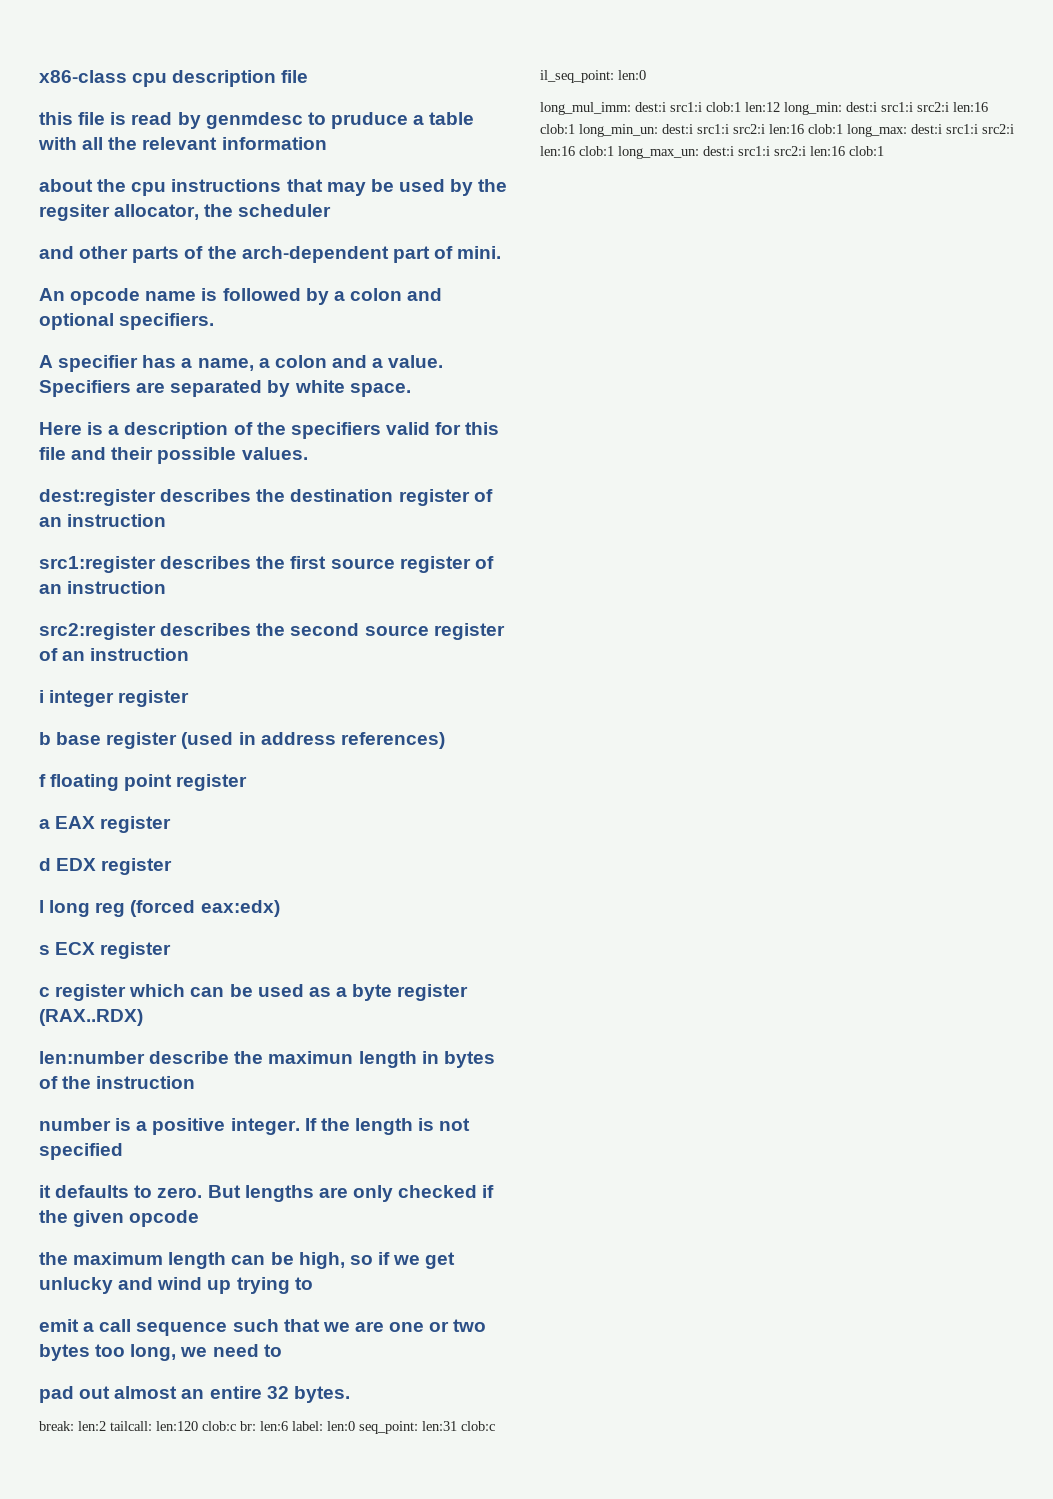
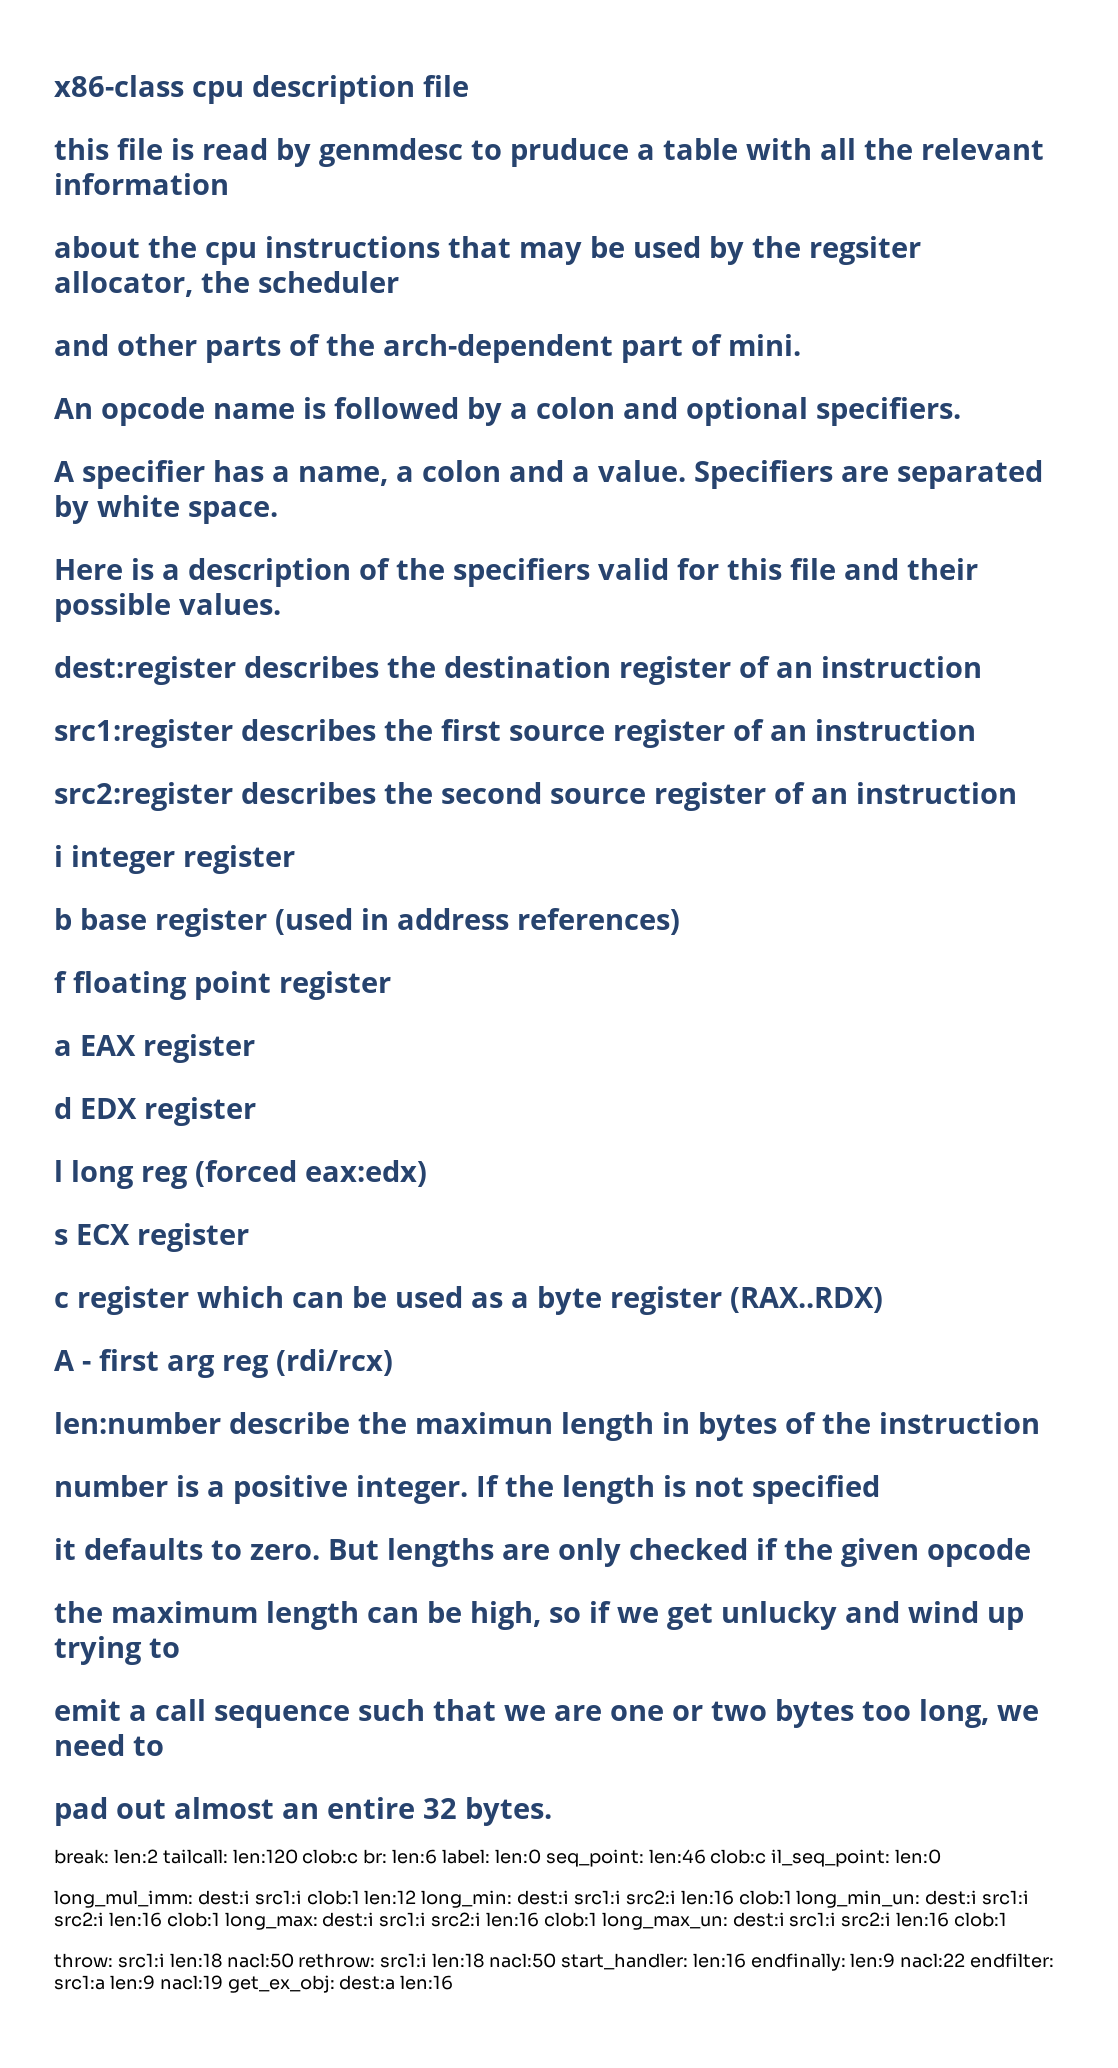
+ A - first arg reg (rdi/rcx)
- break: len:2 tailcall: len:120 clob:c br: len:6 label: len:0 seq_point: len:31 clob:c il_seq_point: len:0
+ break: len:2 tailcall: len:120 clob:c br: len:6 label: len:0 seq_point: len:46 clob:c il_seq_point: len:0
+ throw: src1:i len:18 nacl:50 rethrow: src1:i len:18 nacl:50 start_handler: len:16 endfinally: len:9 nacl:22 endfilter: src1:a len:9 nacl:19 get_ex_obj: dest:a len:16

